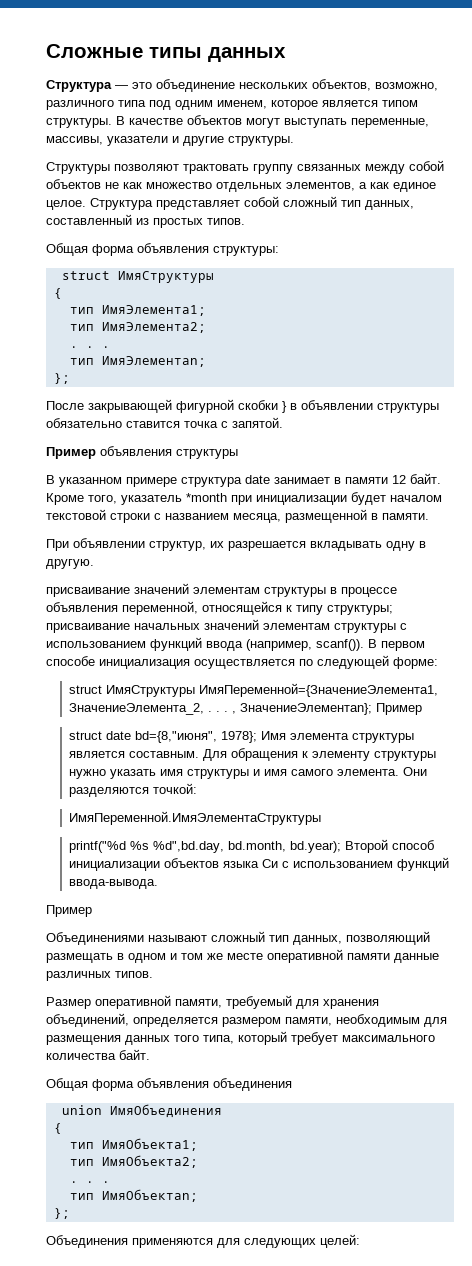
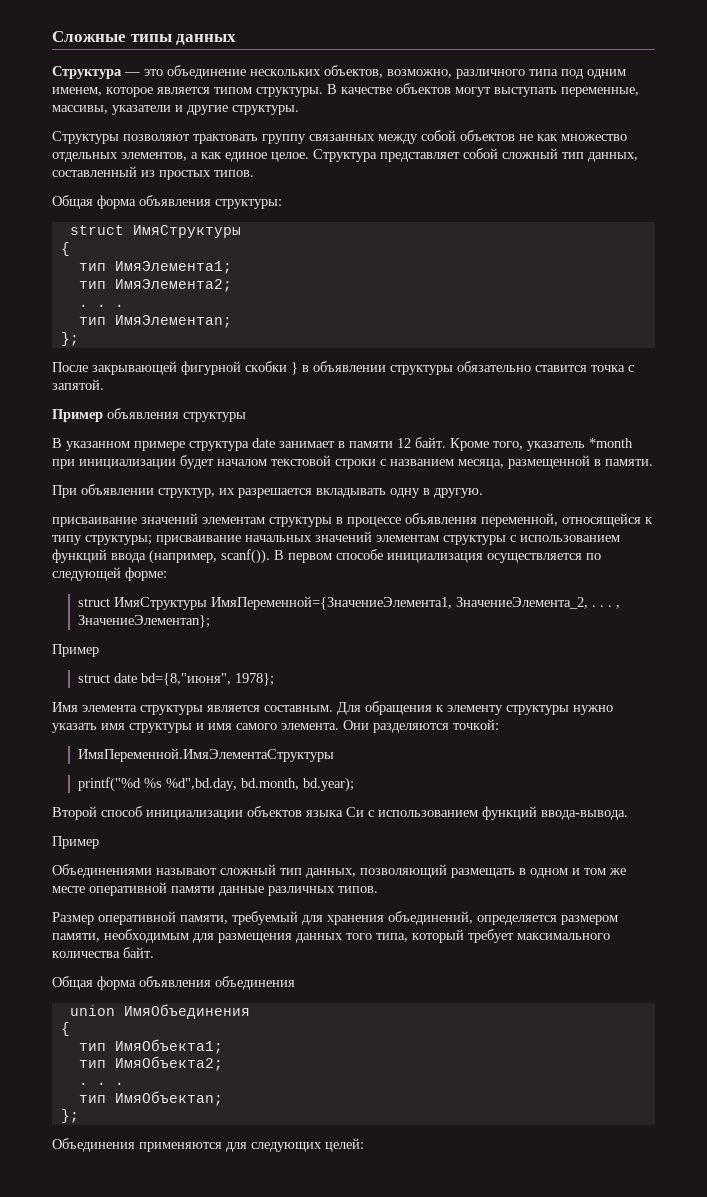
- struct ИмяСтруктуры ИмяПеременной={ЗначениеЭлемента1, ЗначениеЭлемента_2, . . . , ЗначениеЭлементаn}; Пример
+ struct ИмяСтруктуры ИмяПеременной={ЗначениеЭлемента1, ЗначениеЭлемента_2, . . . , ЗначениеЭлементаn};
+ Пример
- struct date bd={8,"июня", 1978}; Имя элемента структуры является составным.
+ struct date bd={8,"июня", 1978};
+ Имя элемента структуры является составным.
- printf("%d %s %d",bd.day, bd.month, bd.year); Второй способ инициализации объектов языка Си с использованием функций ввода-вывода.
+ printf("%d %s %d",bd.day, bd.month, bd.year);
+ Второй способ инициализации объектов языка Си с использованием функций ввода-вывода.

